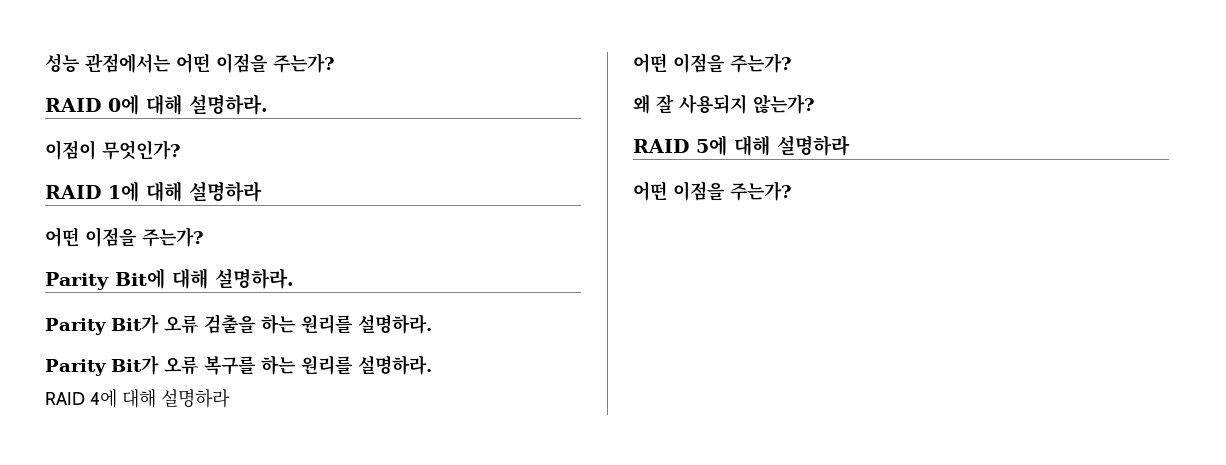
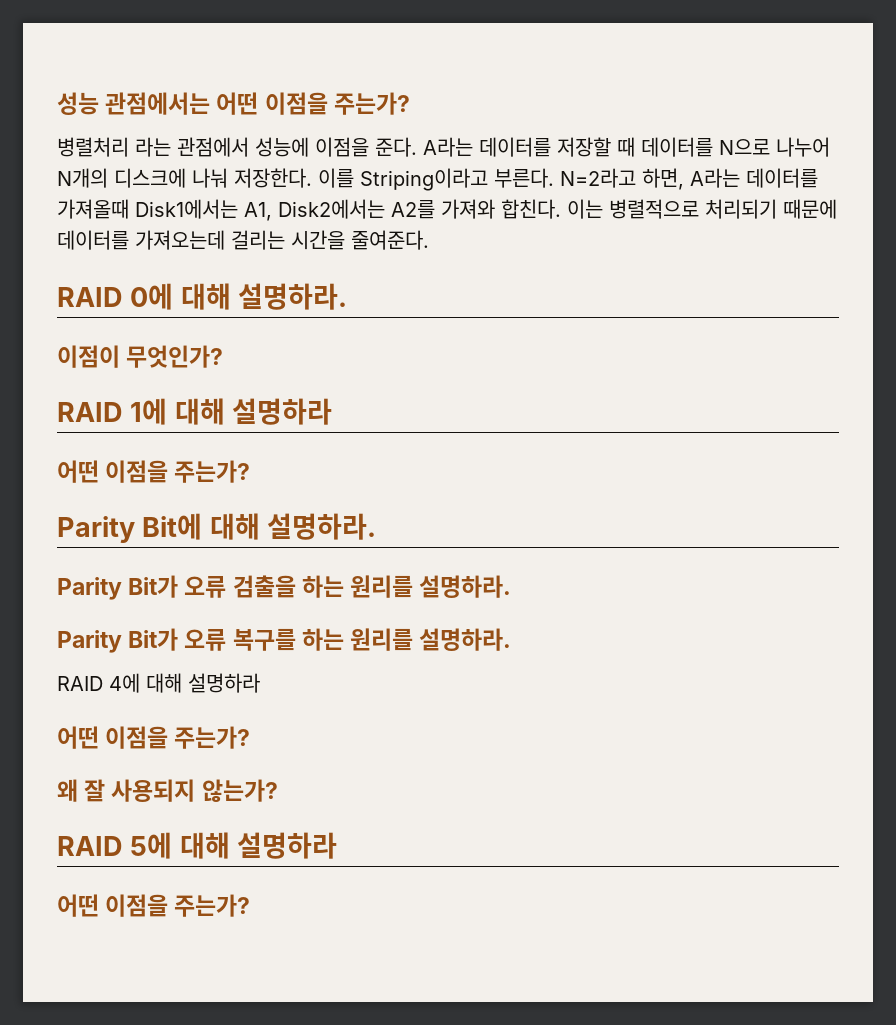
+ 병렬처리 라는 관점에서 성능에 이점을 준다. A라는 데이터를 저장할 때 데이터를 N으로 나누어 N개의 디스크에 나눠 저장한다. 이를 Striping이라고 부른다. N=2라고 하면, A라는 데이터를 가져올때 Disk1에서는 A1, Disk2에서는 A2를 가져와 합친다. 이는 병렬적으로 처리되기 때문에 데이터를 가져오는데 걸리는 시간을 줄여준다.

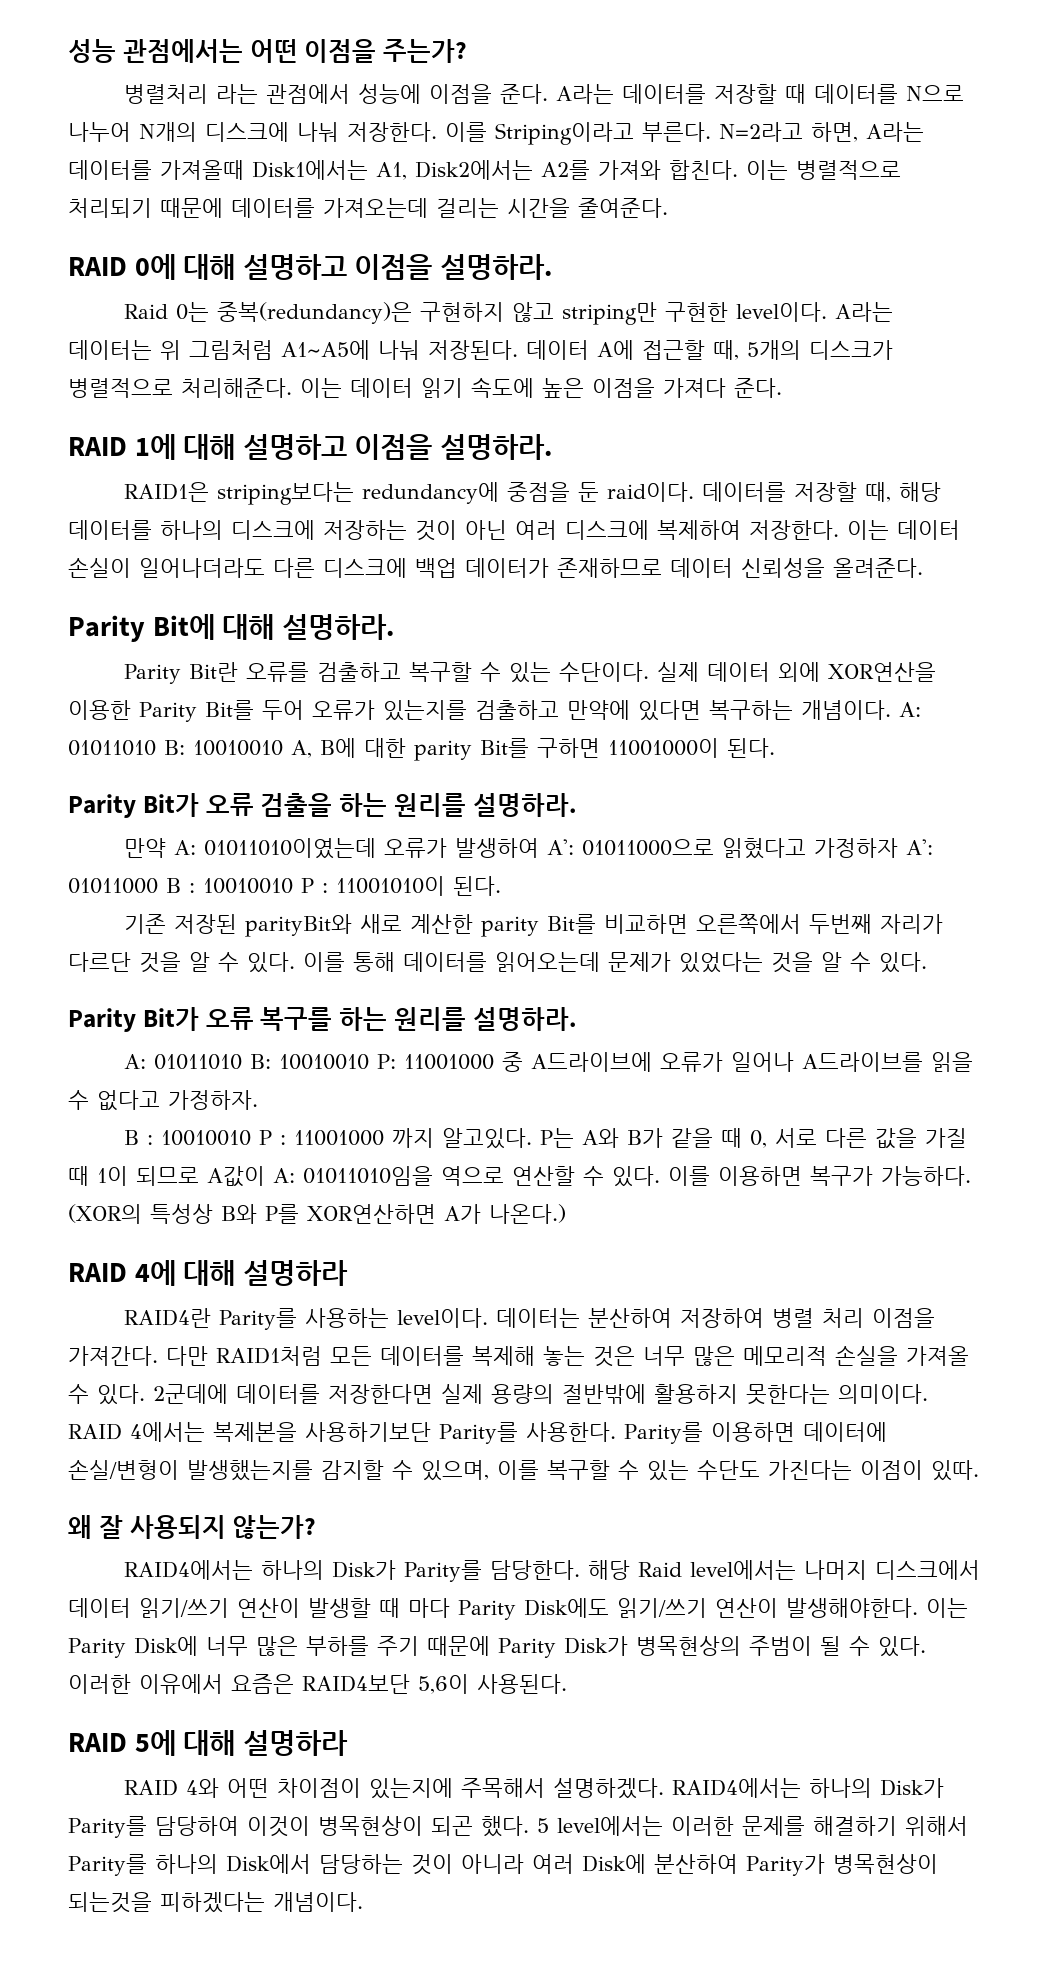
- RAID 0에 대해 설명하라.
- 이점이 무엇인가?
- RAID 1에 대해 설명하라
- 어떤 이점을 주는가?
+ RAID 0에 대해 설명하고 이점을 설명하라.
+ Raid 0는 중복(redundancy)은 구현하지 않고 striping만 구현한 level이다. A라는 데이터는 위 그림처럼 A1~A5에 나눠 저장된다. 데이터 A에 접근할 때, 5개의 디스크가 병렬적으로 처리해준다. 이는 데이터 읽기 속도에 높은 이점을 가져다 준다.
+ RAID 1에 대해 설명하고 이점을 설명하라.
+ RAID1은 striping보다는 redundancy에 중점을 둔 raid이다. 데이터를 저장할 때, 해당 데이터를 하나의 디스크에 저장하는 것이 아닌 여러 디스크에 복제하여 저장한다. 이는 데이터 손실이 일어나더라도 다른 디스크에 백업 데이터가 존재하므로 데이터 신뢰성을 올려준다.
  Parity Bit에 대해 설명하라.
+ Parity Bit란 오류를 검출하고 복구할 수 있는 수단이다. 실제 데이터 외에 XOR연산을 이용한 Parity Bit를 두어 오류가 있는지를 검출하고 만약에 있다면 복구하는 개념이다. A: 01011010 B: 10010010 A, B에 대한 parity Bit를 구하면 11001000이 된다.
+ 만약 A: 01011010이였는데 오류가 발생하여 A': 01011000으로 읽혔다고 가정하자 A': 01011000 B : 10010010 P : 11001010이 된다.
+ 기존 저장된 parityBit와 새로 계산한 parity Bit를 비교하면 오른쪽에서 두번째 자리가 다르단 것을 알 수 있다. 이를 통해 데이터를 읽어오는데 문제가 있었다는 것을 알 수 있다.
+ A: 01011010 B: 10010010 P: 11001000 중 A드라이브에 오류가 일어나 A드라이브를 읽을 수 없다고 가정하자.
+ B : 10010010 P : 11001000 까지 알고있다. P는 A와 B가 같을 때 0, 서로 다른 값을 가질 때 1이 되므로 A값이 A: 01011010임을 역으로 연산할 수 있다. 이를 이용하면 복구가 가능하다. (XOR의 특성상 B와 P를 XOR연산하면 A가 나온다.)
  RAID 4에 대해 설명하라
- 어떤 이점을 주는가?
+ RAID4란 Parity를 사용하는 level이다. 데이터는 분산하여 저장하여 병렬 처리 이점을 가져간다. 다만 RAID1처럼 모든 데이터를 복제해 놓는 것은 너무 많은 메모리적 손실을 가져올 수 있다. 2군데에 데이터를 저장한다면 실제 용량의 절반밖에 활용하지 못한다는 의미이다. RAID 4에서는 복제본을 사용하기보단 Parity를 사용한다. Parity를 이용하면 데이터에 손실/변형이 발생했는지를 감지할 수 있으며, 이를 복구할 수 있는 수단도 가진다는 이점이 있따.
  왜 잘 사용되지 않는가?
+ RAID4에서는 하나의 Disk가 Parity를 담당한다. 해당 Raid level에서는 나머지 디스크에서 데이터 읽기/쓰기 연산이 발생할 때 마다 Parity Disk에도 읽기/쓰기 연산이 발생해야한다. 이는 Parity Disk에 너무 많은 부하를 주기 때문에 Parity Disk가 병목현상의 주범이 될 수 있다. 이러한 이유에서 요즘은 RAID4보단 5,6이 사용된다.
  RAID 5에 대해 설명하라
- 어떤 이점을 주는가?
+ RAID 4와 어떤 차이점이 있는지에 주목해서 설명하겠다. RAID4에서는 하나의 Disk가 Parity를 담당하여 이것이 병목현상이 되곤 했다. 5 level에서는 이러한 문제를 해결하기 위해서 Parity를 하나의 Disk에서 담당하는 것이 아니라 여러 Disk에 분산하여 Parity가 병목현상이 되는것을 피하겠다는 개념이다.

